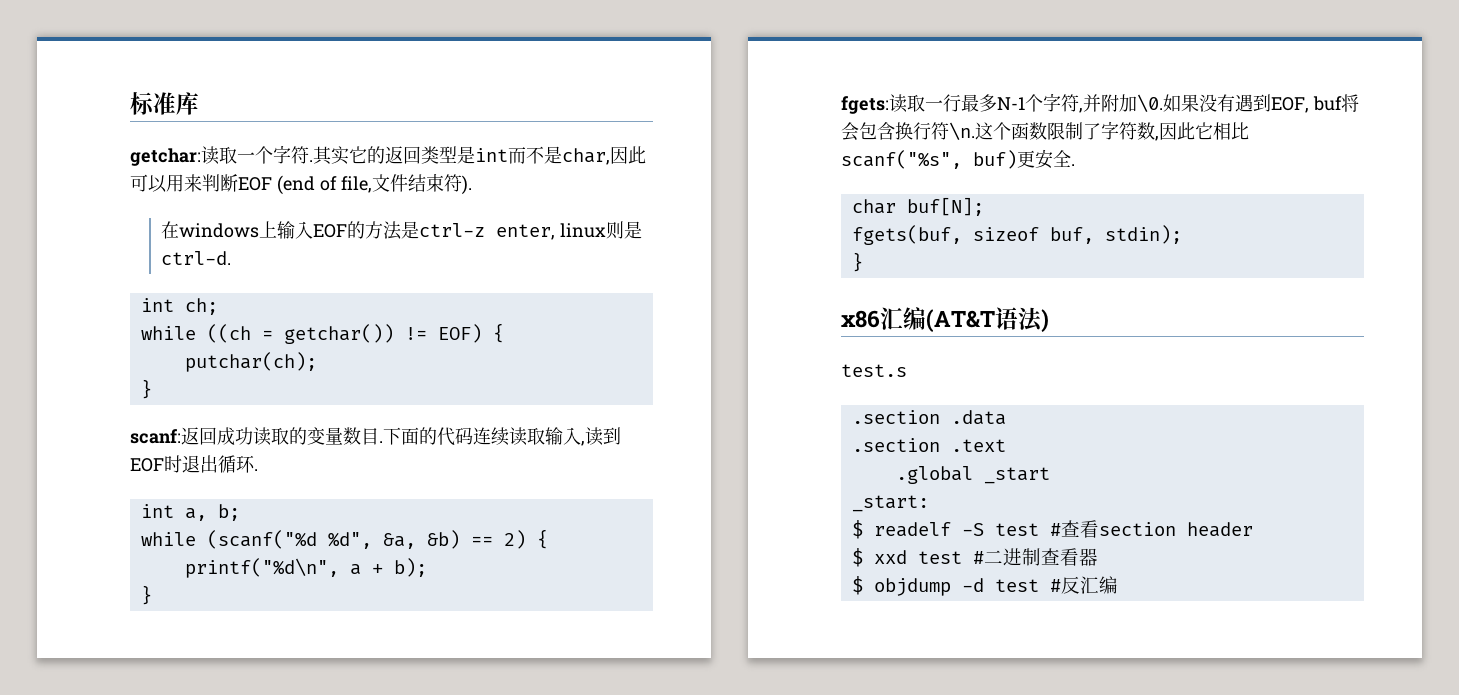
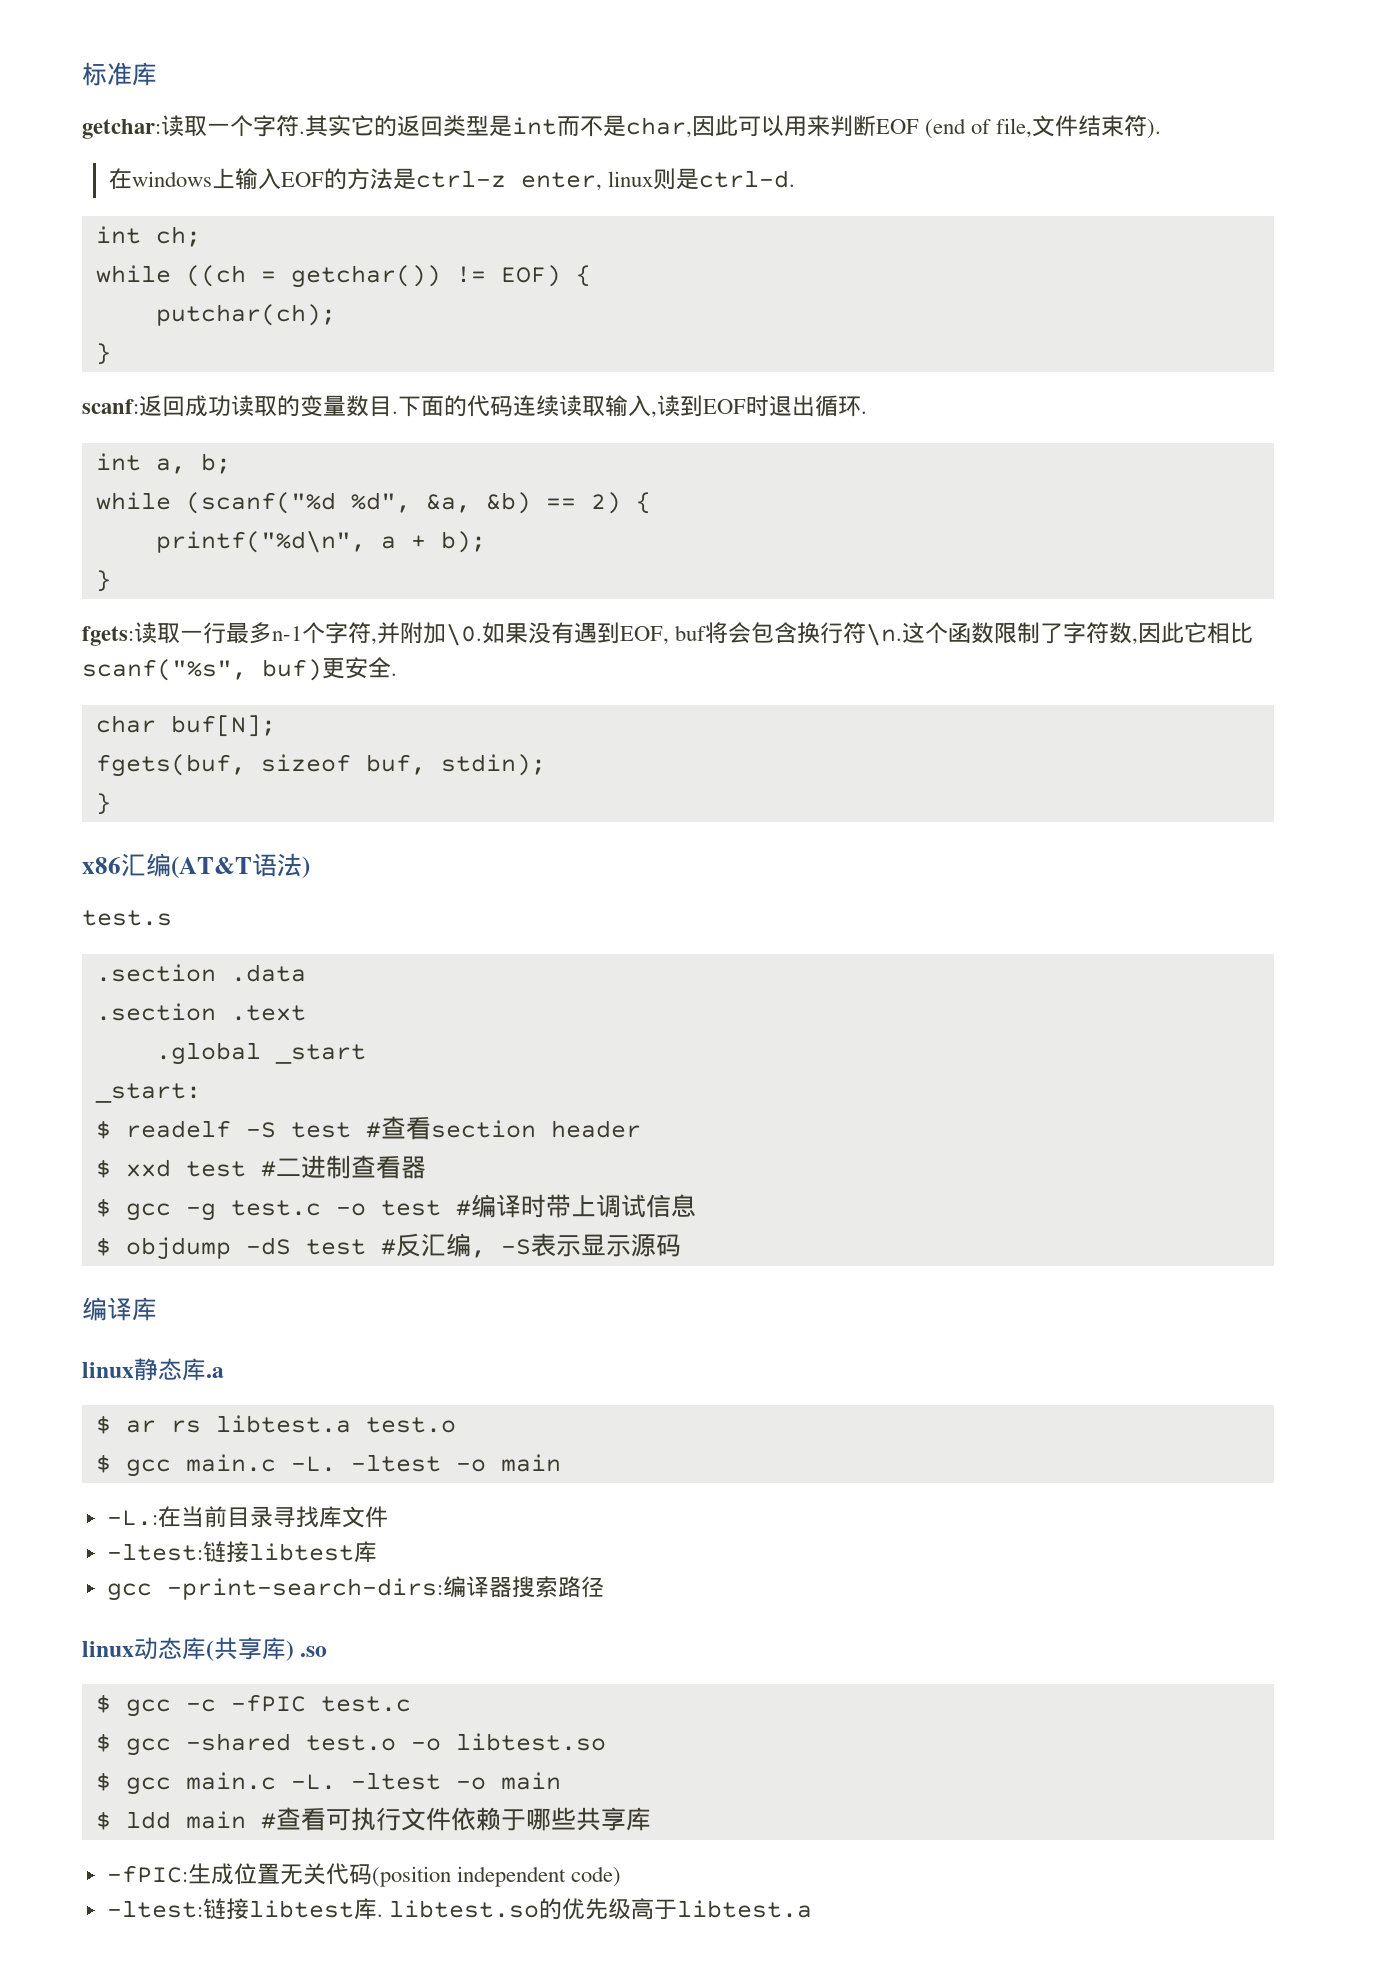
- fgets:读取一行最多N-1个字符,并附加\0.
+ fgets:读取一行最多n-1个字符,并附加\0.
+ $ gcc -g test.c -o test #编译时带上调试信息
- $ objdump -d test #反汇编
+ $ objdump -dS test #反汇编, -S表示显示源码
+ 编译库
+ linux静态库.a
+ $ ar rs libtest.a test.o
+ $ gcc main.c -L. -ltest -o main
+ -L.:在当前目录寻找库文件
+ -ltest:链接libtest库
+ gcc -print-search-dirs:编译器搜索路径
+ linux动态库(共享库) .so
+ $ gcc -c -fPIC test.c
+ $ gcc -shared test.o -o libtest.so
+ $ gcc main.c -L. -ltest -o main
+ $ ldd main #查看可执行文件依赖于哪些共享库
+ -fPIC:生成位置无关代码(position independent code)
+ -ltest:链接libtest库. libtest.so的优先级高于libtest.a

